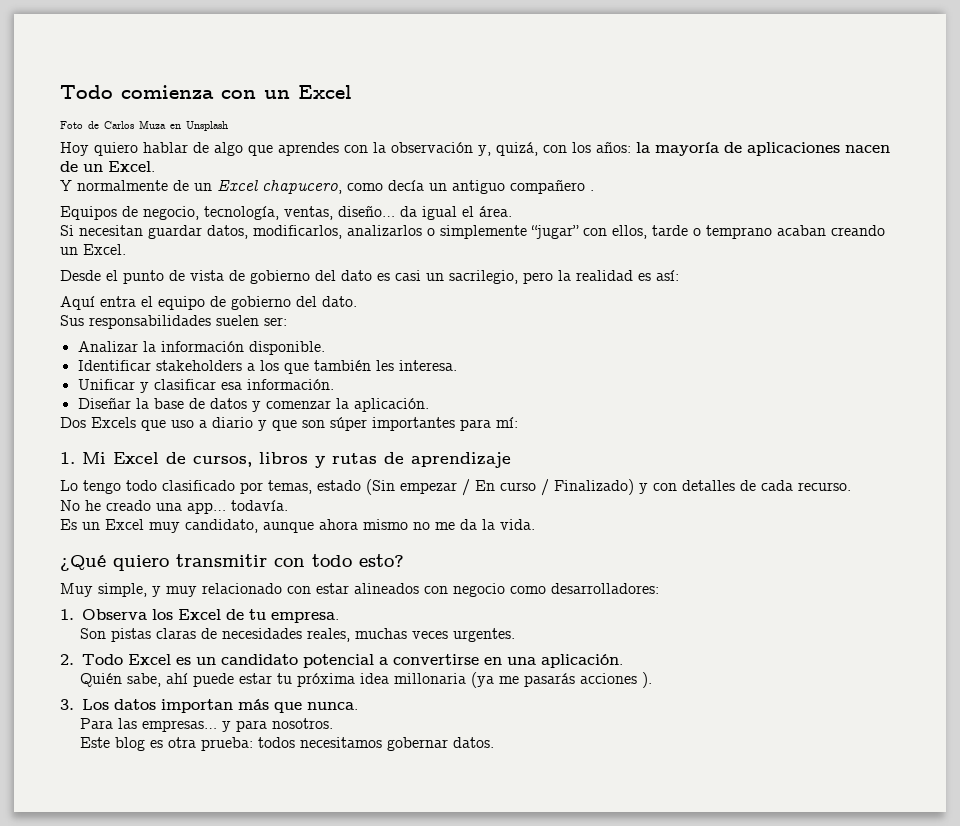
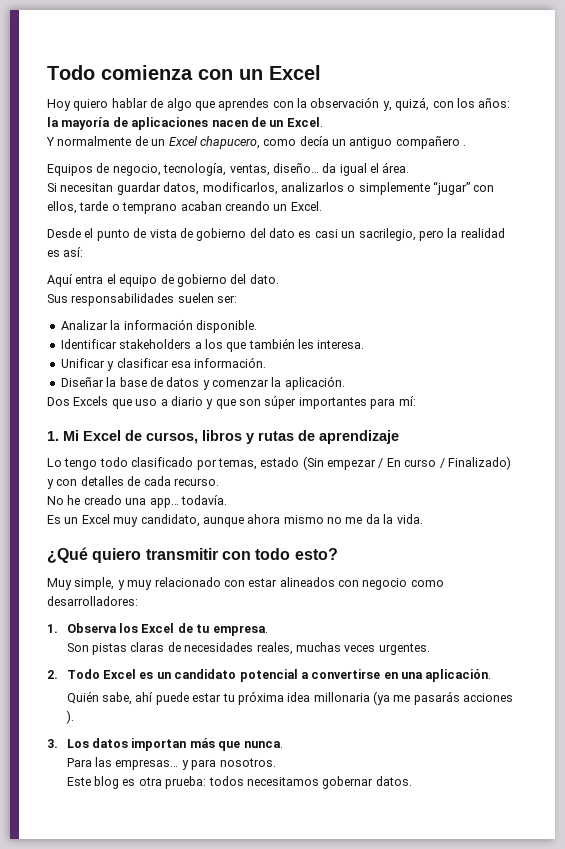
- Foto de Carlos Muza en Unsplash

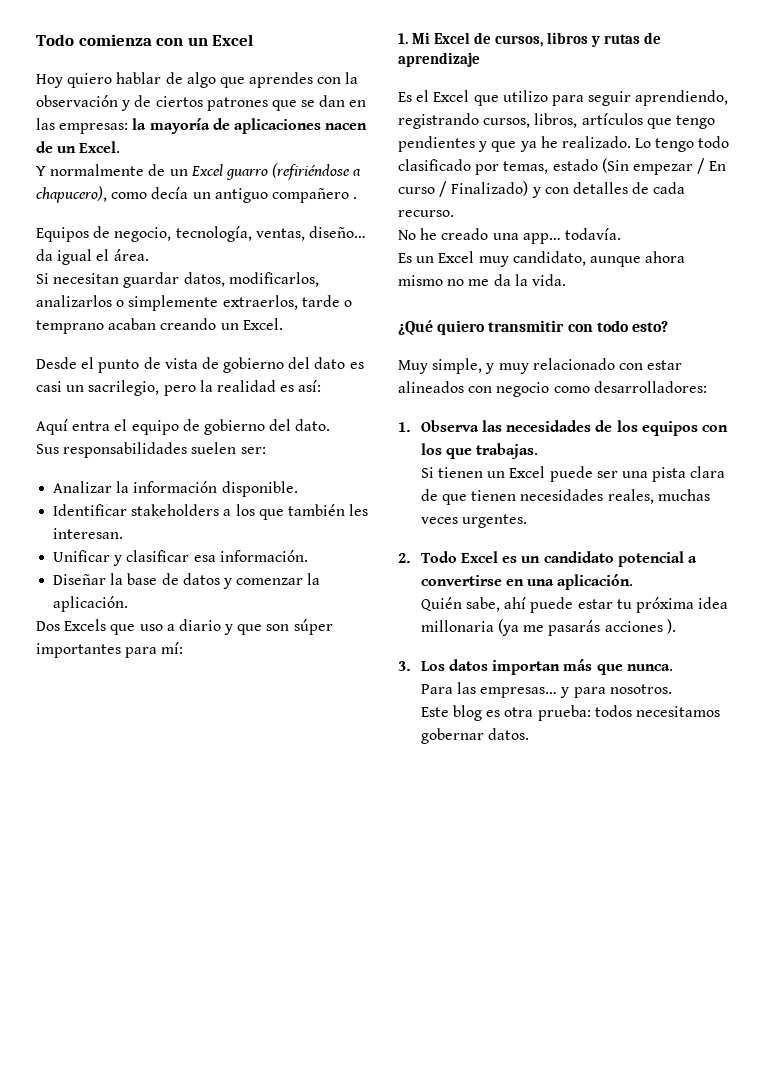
- Hoy quiero hablar de algo que aprendes con la observación y, quizá, con los años: la mayoría de aplicaciones nacen de un Excel.
+ Hoy quiero hablar de algo que aprendes con la observación y de ciertos patrones que se dan en las empresas: la mayoría de aplicaciones nacen de un Excel.
- Y normalmente de un Excel chapucero, como decía un antiguo compañero .
+ Y normalmente de un Excel guarro (refiriéndose a chapucero), como decía un antiguo compañero .
- Si necesitan guardar datos, modificarlos, analizarlos o simplemente “jugar” con ellos, tarde o temprano acaban creando un Excel.
+ Si necesitan guardar datos, modificarlos, analizarlos o simplemente extraerlos, tarde o temprano acaban creando un Excel.
- Identificar stakeholders a los que también les interesa.
+ Identificar stakeholders a los que también les interesan.
+ Es el Excel que utilizo para seguir aprendiendo, registrando cursos, libros, artículos que tengo pendientes y que ya he realizado.
- 1. Observa los Excel de tu empresa.
- Son pistas claras de necesidades reales, muchas veces urgentes.
+ 1. Observa las necesidades de los equipos con los que trabajas.
+ Si tienen un Excel puede ser una pista clara de que tienen necesidades reales, muchas veces urgentes.

